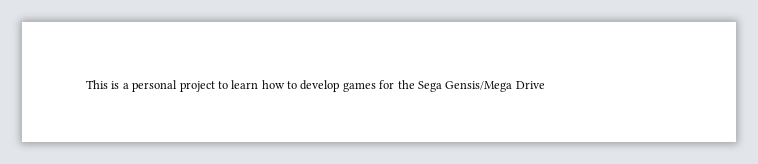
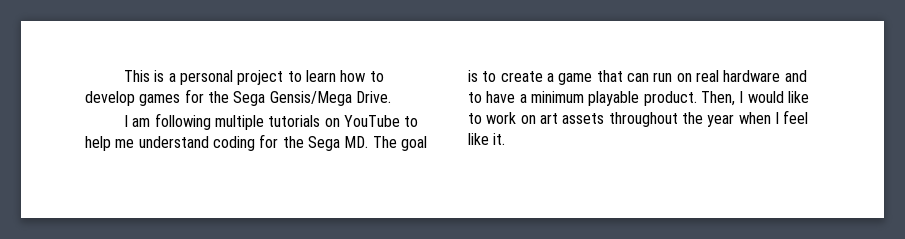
- This is a personal project to learn how to develop games for the Sega Gensis/Mega Drive
+ This is a personal project to learn how to develop games for the Sega Gensis/Mega Drive.
+ I am following multiple tutorials on YouTube to help me understand coding for the Sega MD. The goal is to create a game that can run on real hardware and to have a minimum playable product. Then, I would like to work on art assets throughout the year when I feel like it.

